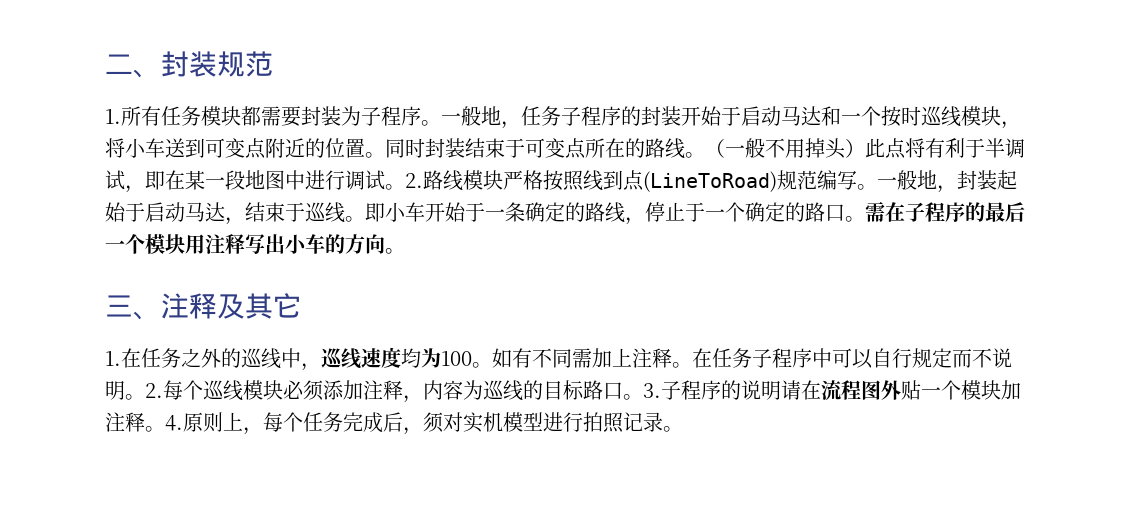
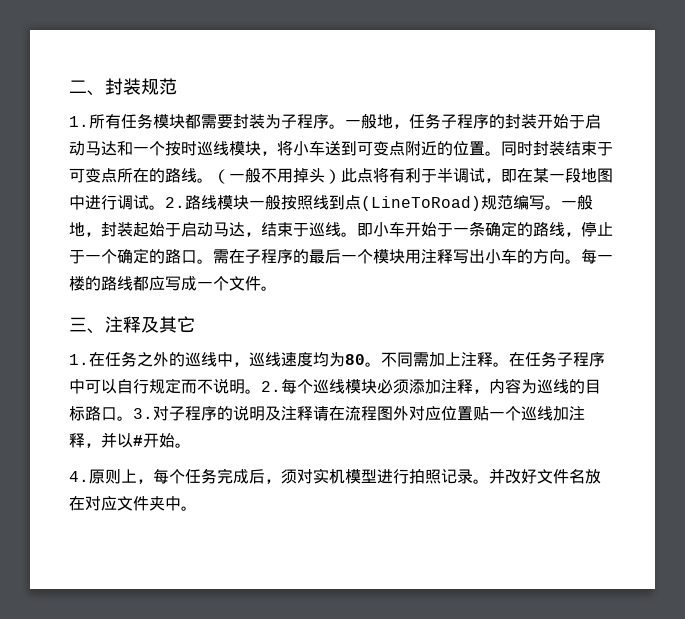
- 2.路线模块严格按照线到点(LineToRoad)规范编写。
+ 2.路线模块一般按照线到点(LineToRoad)规范编写。
+ 每一楼的路线都应写成一个文件。
- 1.在任务之外的巡线中，巡线速度均为100。如有不同需加上注释。
+ 1.在任务之外的巡线中，巡线速度均为80。不同需加上注释。
- 3.子程序的说明请在流程图外贴一个模块加注释。4.原则上，每个任务完成后，须对实机模型进行拍照记录。
+ 3.对子程序的说明及注释请在流程图外对应位置贴一个巡线加注释，并以#开始。
+ 4.原则上，每个任务完成后，须对实机模型进行拍照记录。
+ 并改好文件名放在对应文件夹中。

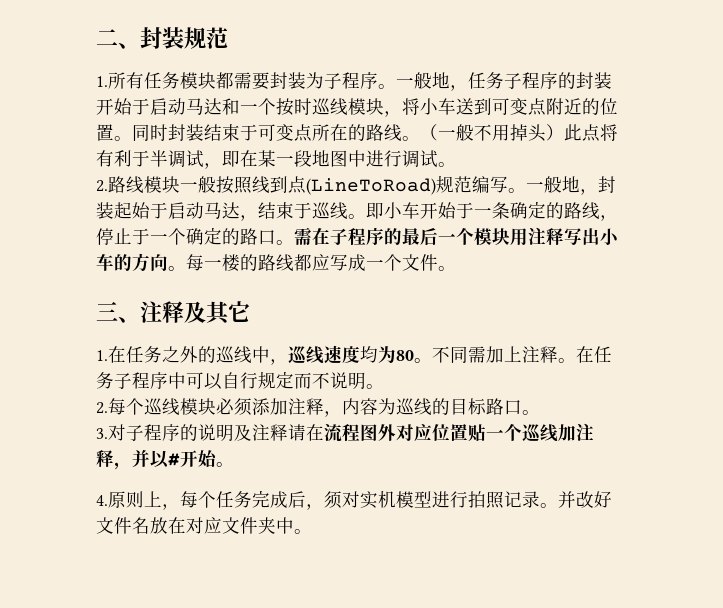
- （一般不用掉头）此点将有利于半调试，即在某一段地图中进行调试。2.路线模块一般按照线到点(LineToRoad)规范编写。
+ （一般不用掉头）此点将有利于半调试，即在某一段地图中进行调试。
+ 2.路线模块一般按照线到点(LineToRoad)规范编写。
- 在任务子程序中可以自行规定而不说明。2.每个巡线模块必须添加注释，内容为巡线的目标路口。3.对子程序的说明及注释请在流程图外对应位置贴一个巡线加注释，并以#开始。
+ 在任务子程序中可以自行规定而不说明。
+ 2.每个巡线模块必须添加注释，内容为巡线的目标路口。
+ 3.对子程序的说明及注释请在流程图外对应位置贴一个巡线加注释，并以#开始。

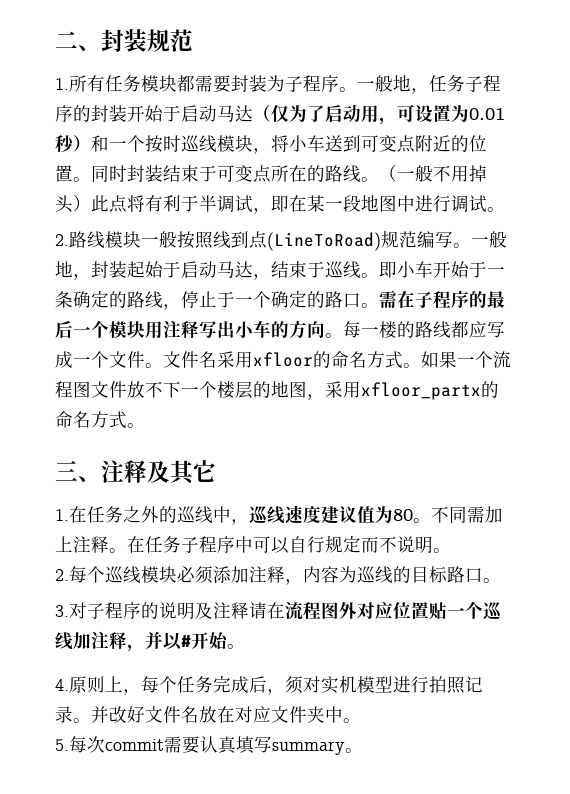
- 一般地，任务子程序的封装开始于启动马达和一个按时巡线模块，将小车送到可变点附近的位置。
+ 一般地，任务子程序的封装开始于启动马达（仅为了启动用，可设置为0.01秒）和一个按时巡线模块，将小车送到可变点附近的位置。
+ 文件名采用xfloor的命名方式。如果一个流程图文件放不下一个楼层的地图，采用xfloor_partx的命名方式。
- 1.在任务之外的巡线中，巡线速度均为80。
+ 1.在任务之外的巡线中，巡线速度建议值为80。
+ 5.每次commit需要认真填写summary。

